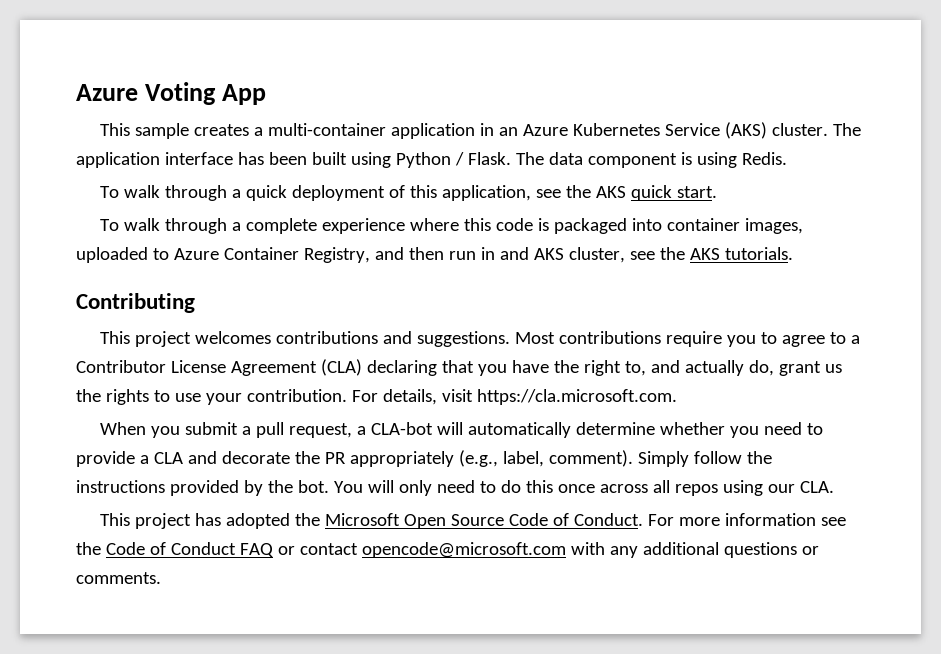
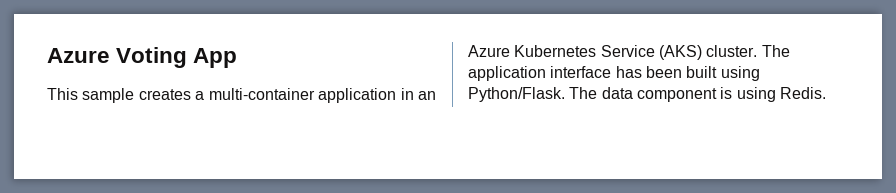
- The application interface has been built using Python / Flask.
+ The application interface has been built using Python/Flask.
- To walk through a quick deployment of this application, see the AKS quick start.
- To walk through a complete experience where this code is packaged into container images, uploaded to Azure Container Registry, and then run in and AKS cluster, see the AKS tutorials.
- Contributing
- This project welcomes contributions and suggestions. Most contributions require you to agree to a Contributor License Agreement (CLA) declaring that you have the right to, and actually do, grant us the rights to use your contribution. For details, visit https://cla.microsoft.com.
- When you submit a pull request, a CLA-bot will automatically determine whether you need to provide a CLA and decorate the PR appropriately (e.g., label, comment). Simply follow the instructions provided by the bot. You will only need to do this once across all repos using our CLA.
- This project has adopted the Microsoft Open Source Code of Conduct. For more information see the Code of Conduct FAQ or contact opencode@microsoft.com with any additional questions or comments.

